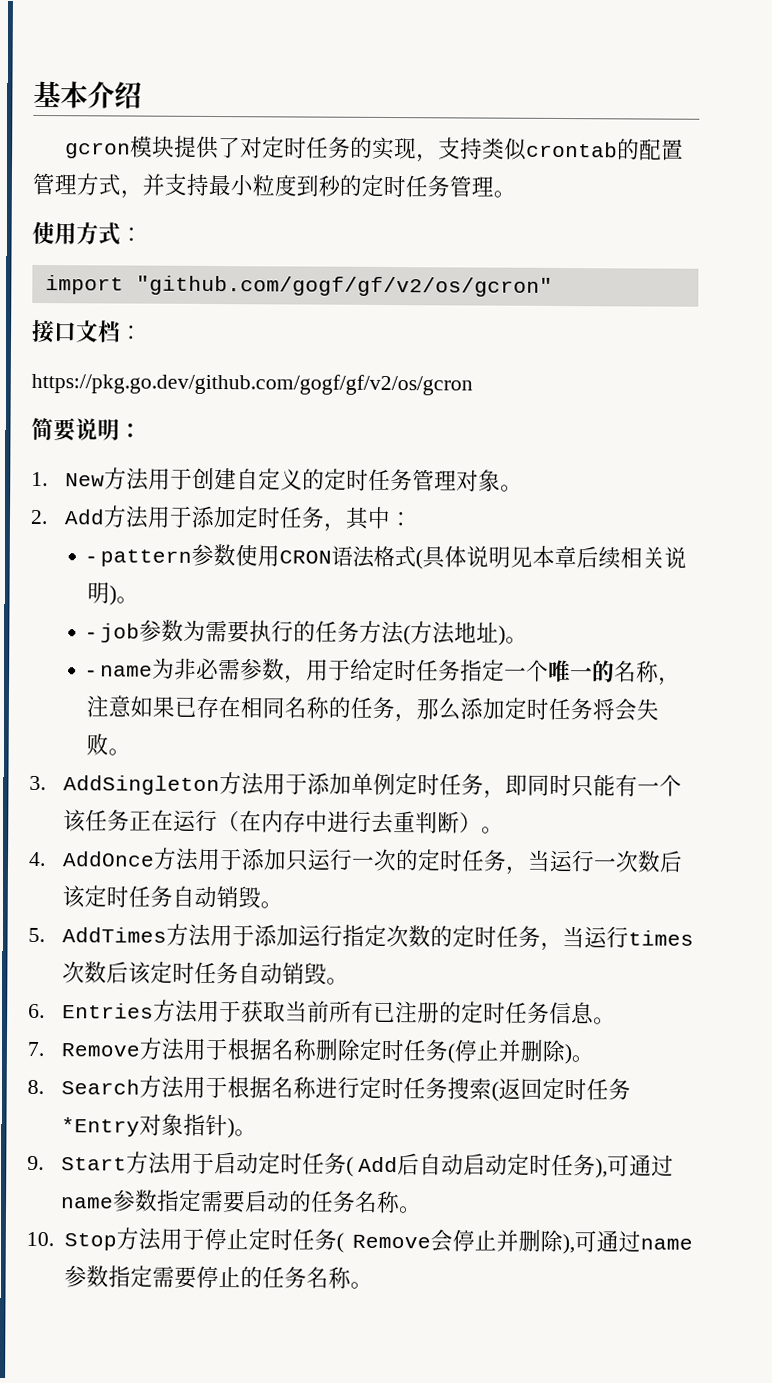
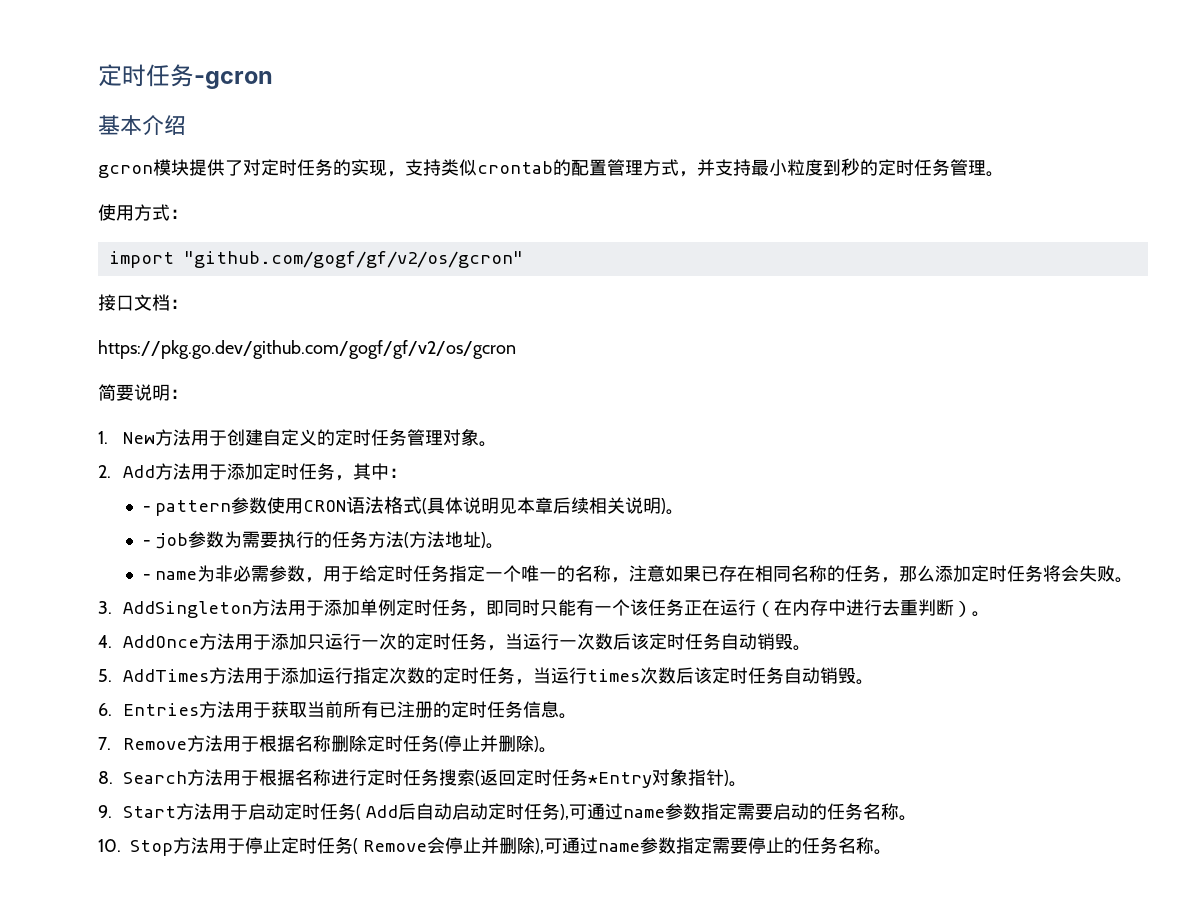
+ 定时任务-gcron

